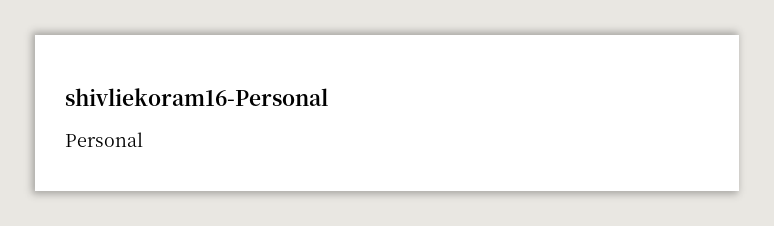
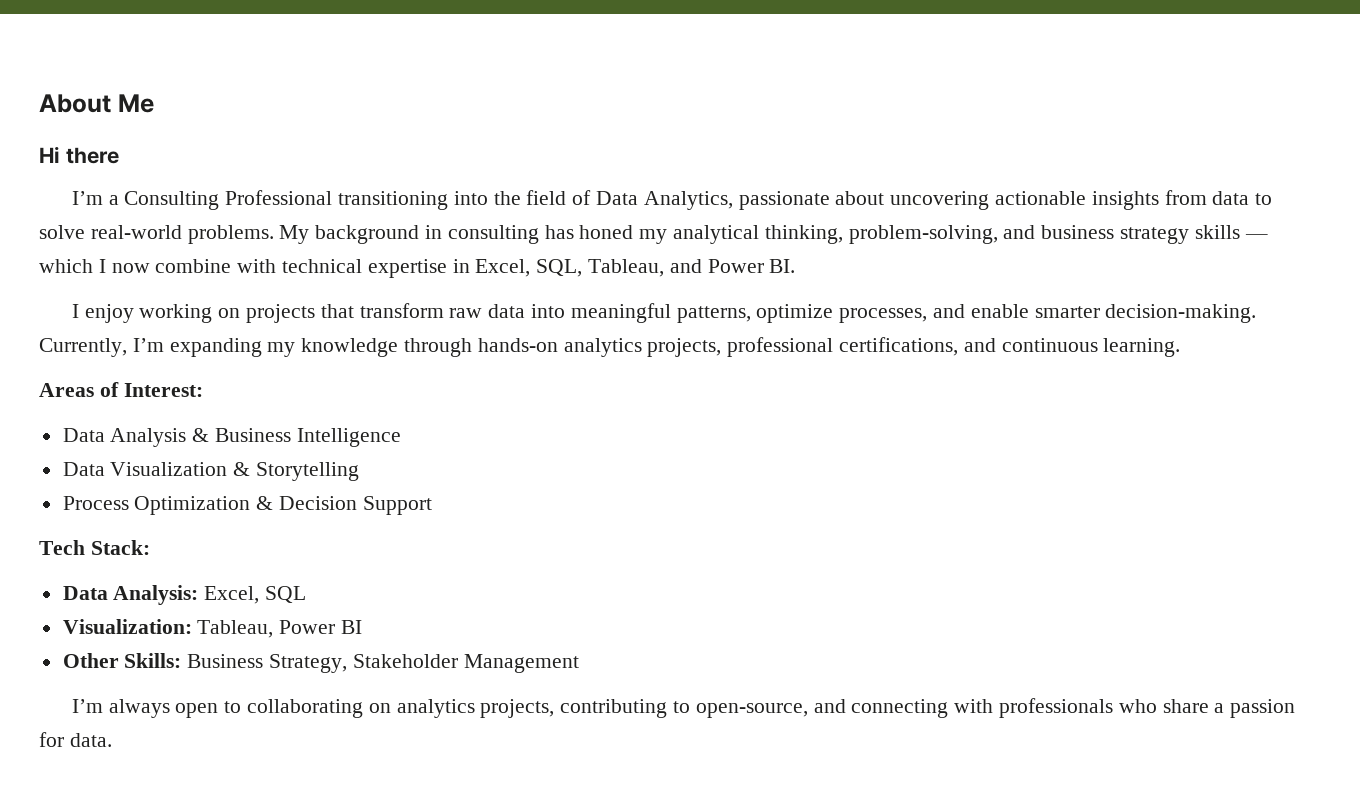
- shivliekoram16-Personal
- Personal
+ About Me
+ Hi there
+ I’m a Consulting Professional transitioning into the field of Data Analytics, passionate about uncovering actionable insights from data to solve real-world problems. My background in consulting has honed my analytical thinking, problem-solving, and business strategy skills — which I now combine with technical expertise in Excel, SQL, Tableau, and Power BI.
+ I enjoy working on projects that transform raw data into meaningful patterns, optimize processes, and enable smarter decision-making. Currently, I’m expanding my knowledge through hands-on analytics projects, professional certifications, and continuous learning.
+ Areas of Interest:
+ Data Analysis & Business Intelligence
+ Data Visualization & Storytelling
+ Process Optimization & Decision Support
+ Tech Stack:
+ Data Analysis: Excel, SQL
+ Visualization: Tableau, Power BI
+ Other Skills: Business Strategy, Stakeholder Management
+ I’m always open to collaborating on analytics projects, contributing to open-source, and connecting with professionals who share a passion for data.

